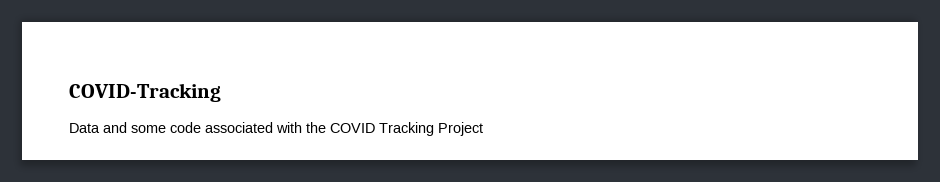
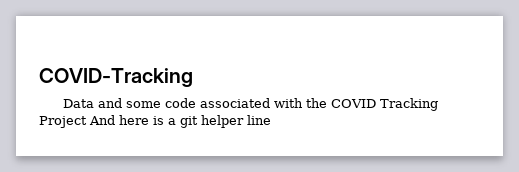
- Data and some code associated with the COVID Tracking Project
+ Data and some code associated with the COVID Tracking Project And here is a git helper line

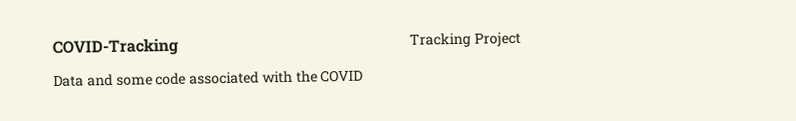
- Data and some code associated with the COVID Tracking Project And here is a git helper line
+ Data and some code associated with the COVID Tracking Project

